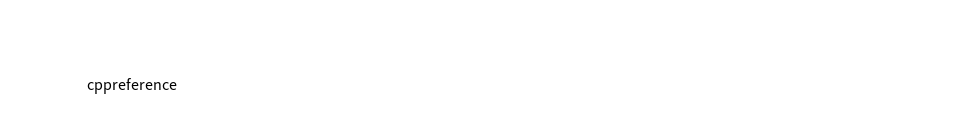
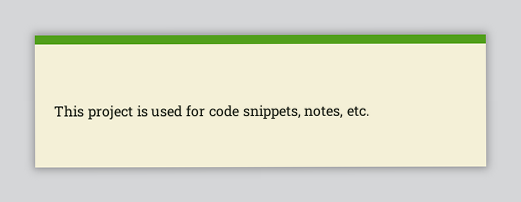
- cppreference
+ This project is used for code snippets, notes, etc.

